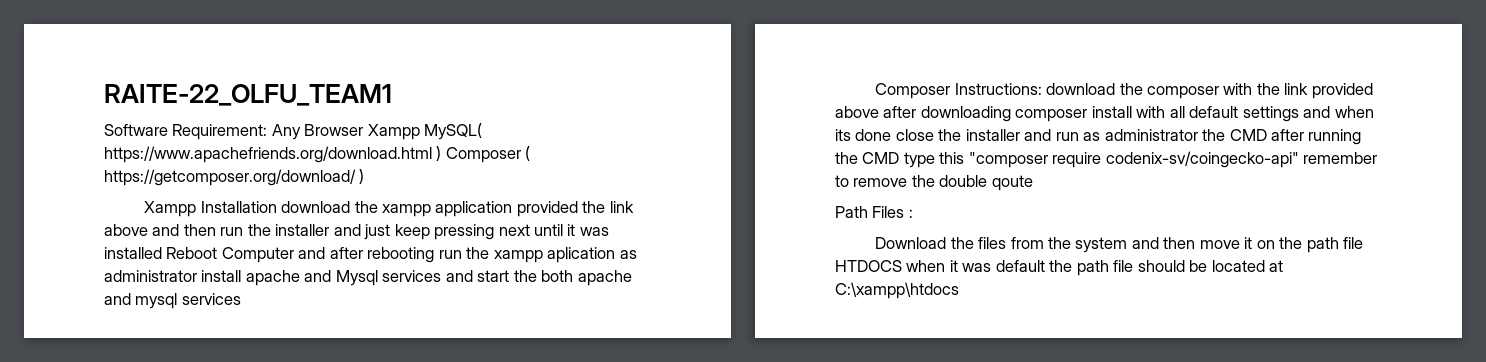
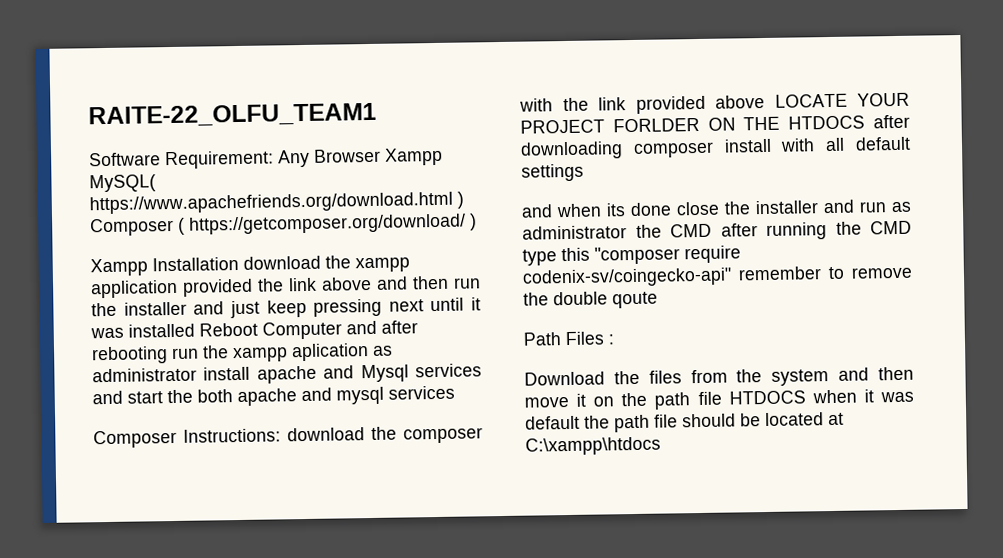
- Composer Instructions: download the composer with the link provided above after downloading composer install with all default settings and when its done close the installer and run as administrator the CMD after running the CMD type this "composer require codenix-sv/coingecko-api" remember to remove the double qoute
+ Composer Instructions: download the composer with the link provided above LOCATE YOUR PROJECT FORLDER ON THE HTDOCS after downloading composer install with all default settings
+ and when its done close the installer and run as administrator the CMD after running the CMD type this "composer require codenix-sv/coingecko-api" remember to remove the double qoute

